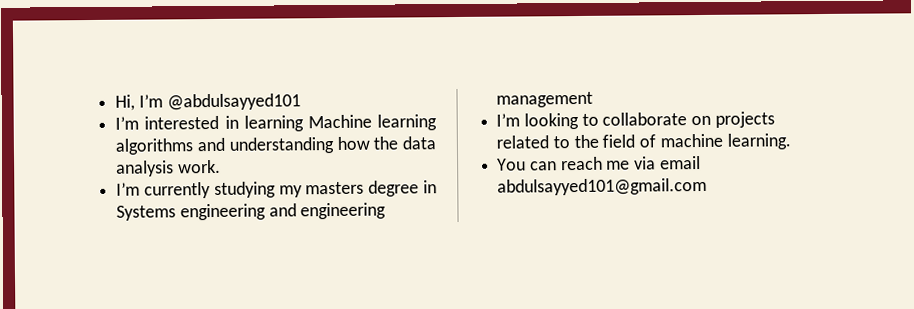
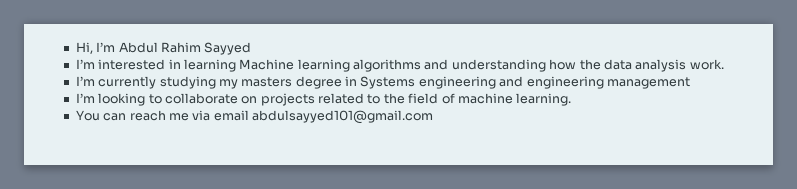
- Hi, I’m @abdulsayyed101
+ Hi, I’m Abdul Rahim Sayyed

